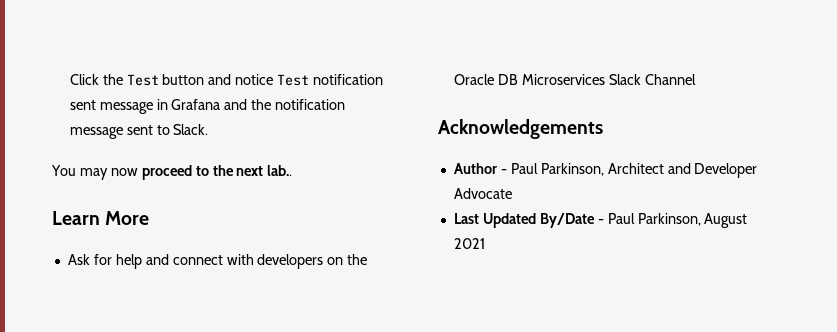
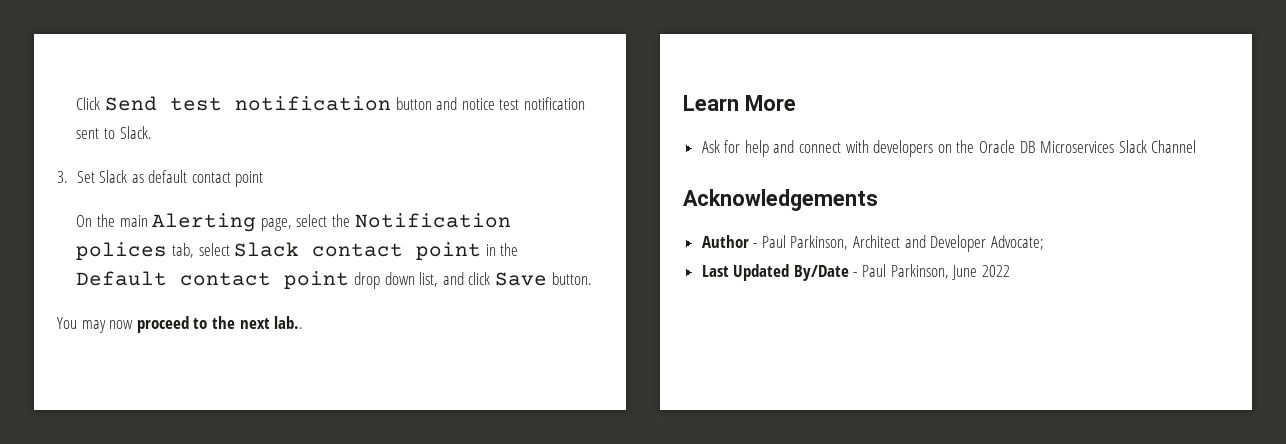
- Click the Test button and notice Test notification sent message in Grafana and the notification message sent to Slack.
+ Click Send test notification button and notice test notification sent to Slack.
+ 3. Set Slack as default contact point
+ On the main Alerting page, select the Notification polices tab, select Slack contact point in the Default contact point drop down list, and click Save button.
- Author - Paul Parkinson, Architect and Developer Advocate
+ Author - Paul Parkinson, Architect and Developer Advocate;
- Last Updated By/Date - Paul Parkinson, August 2021
+ Last Updated By/Date - Paul Parkinson, June 2022

